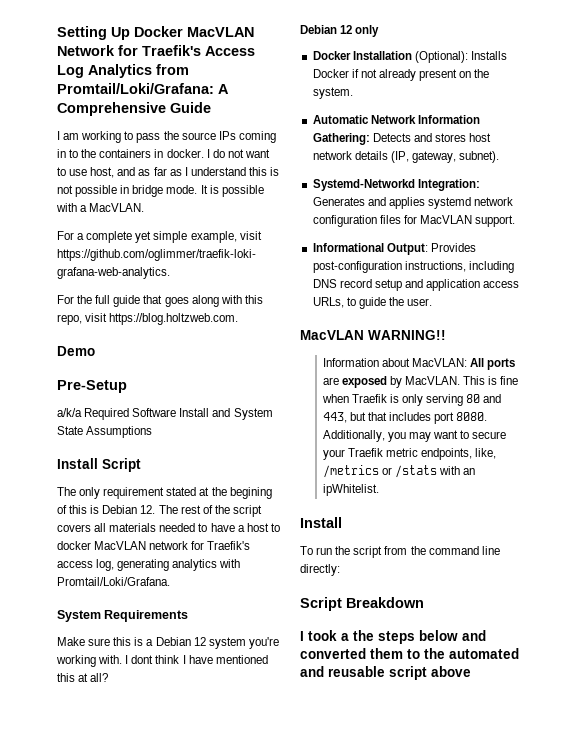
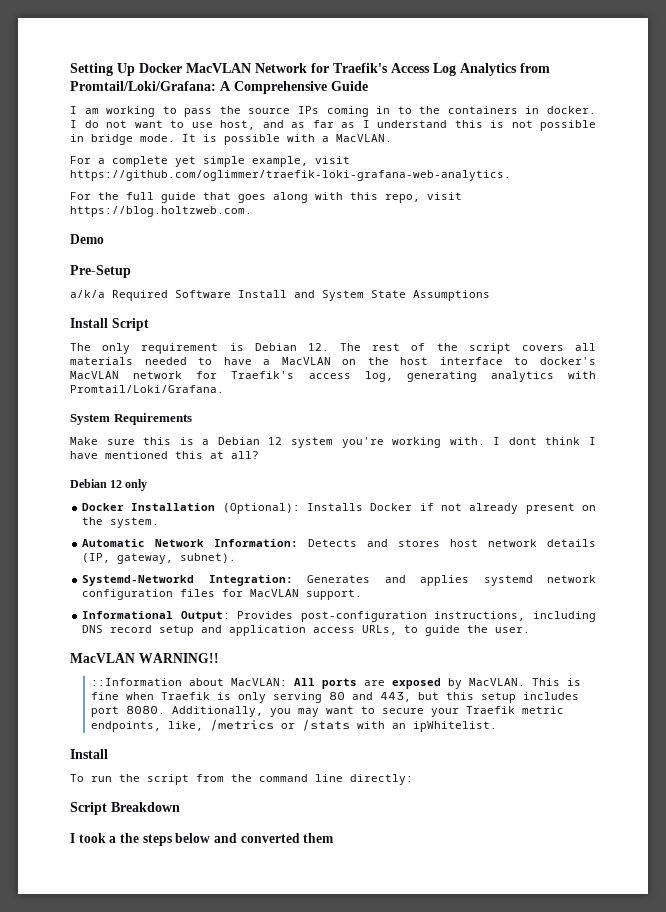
- The only requirement stated at the begining of this is Debian 12. The rest of the script covers all materials needed to have a host to docker MacVLAN network for Traefik's access log, generating analytics with Promtail/Loki/Grafana.
+ The only requirement is Debian 12. The rest of the script covers all materials needed to have a MacVLAN on the host interface to docker's MacVLAN network for Traefik's access log, generating analytics with Promtail/Loki/Grafana.
- Automatic Network Information Gathering: Detects and stores host network details (IP, gateway, subnet).
+ Automatic Network Information: Detects and stores host network details (IP, gateway, subnet).
- Information about MacVLAN: All ports are exposed by MacVLAN.
+ ::Information about MacVLAN: All ports are exposed by MacVLAN.
- This is fine when Traefik is only serving 80 and 443, but that includes port 8080.
+ This is fine when Traefik is only serving 80 and 443, but this setup includes port 8080.
- I took a the steps below and converted them to the automated and reusable script above
+ I took a the steps below and converted them

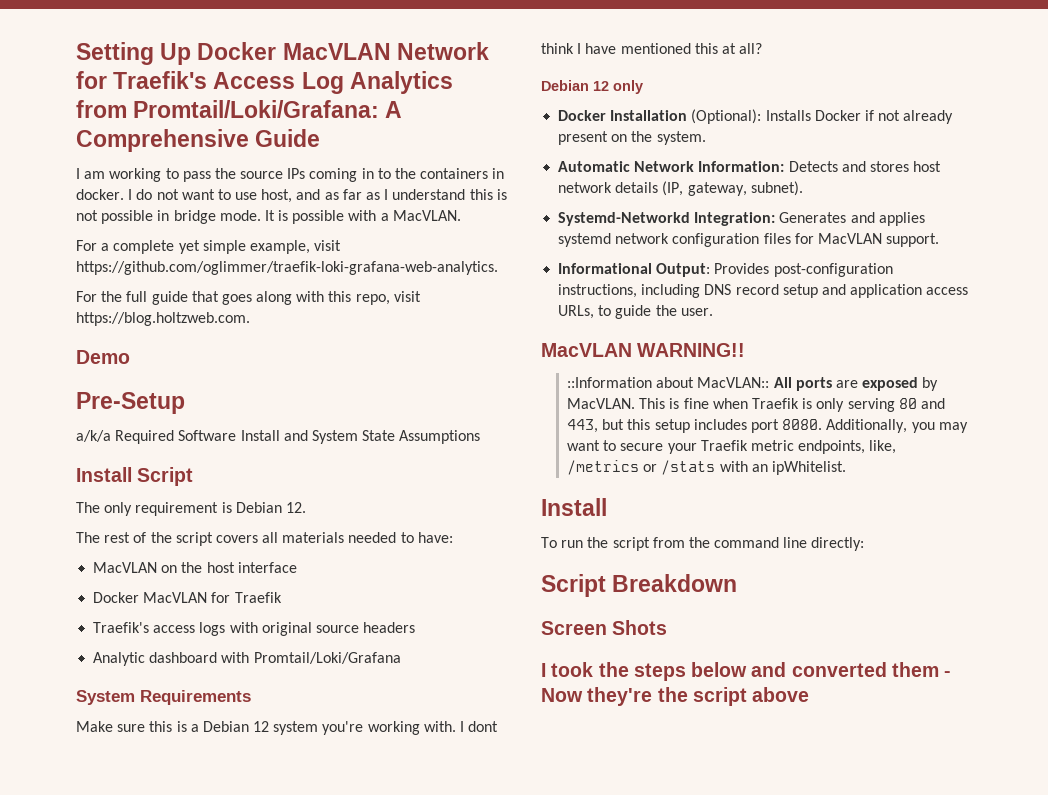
- The only requirement is Debian 12. The rest of the script covers all materials needed to have a MacVLAN on the host interface to docker's MacVLAN network for Traefik's access log, generating analytics with Promtail/Loki/Grafana.
+ The only requirement is Debian 12.
+ The rest of the script covers all materials needed to have:
+ MacVLAN on the host interface
+ Docker MacVLAN for Traefik
+ Traefik's access logs with original source headers
+ Analytic dashboard with Promtail/Loki/Grafana
- ::Information about MacVLAN: All ports are exposed by MacVLAN.
+ ::Information about MacVLAN:: All ports are exposed by MacVLAN.
+ Screen Shots
- I took a the steps below and converted them
+ I took the steps below and converted them - Now they're the script above

